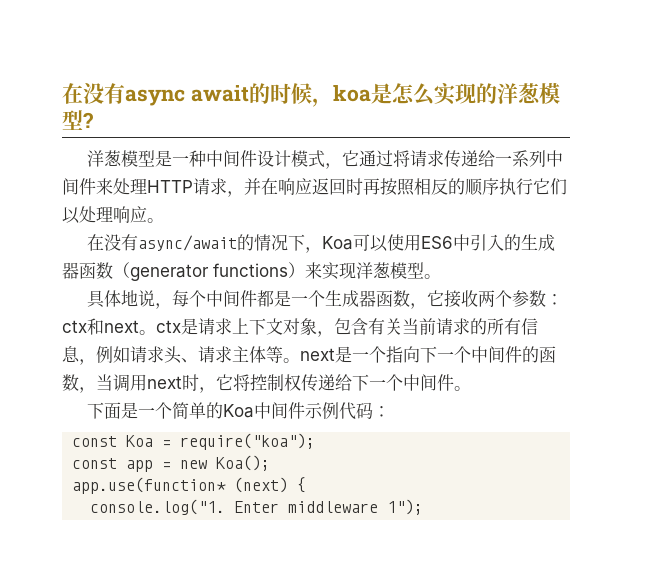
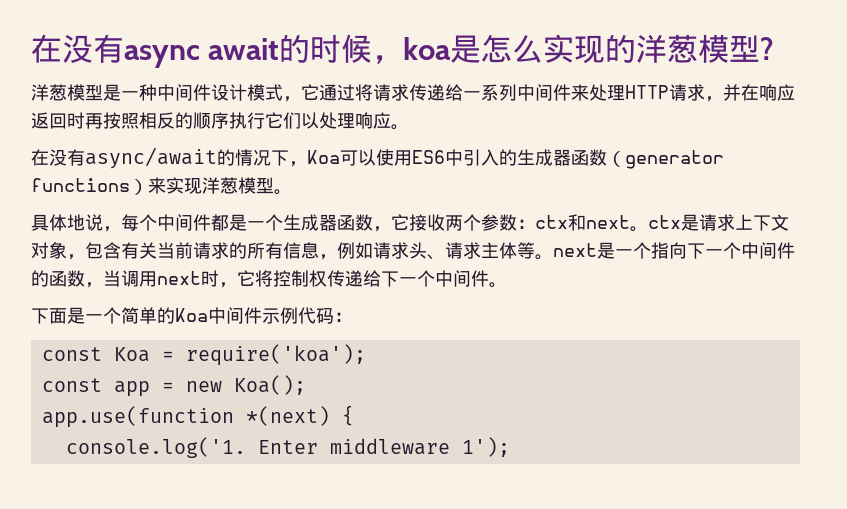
- const Koa = require("koa");
+ const Koa = require('koa');
- app.use(function* (next) {
+ app.use(function *(next) {
- console.log("1. Enter middleware 1");
+ console.log('1. Enter middleware 1');

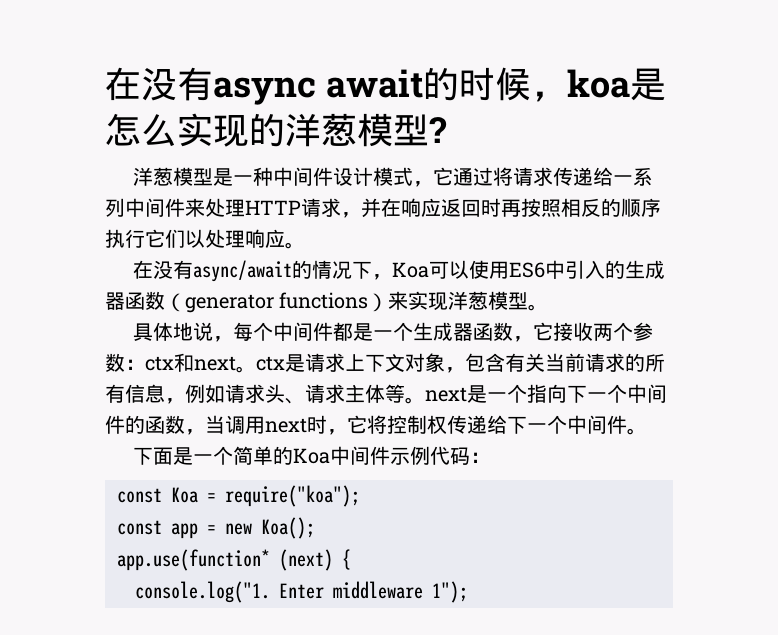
- const Koa = require('koa');
+ const Koa = require("koa");
- app.use(function *(next) {
+ app.use(function* (next) {
- console.log('1. Enter middleware 1');
+ console.log("1. Enter middleware 1");

